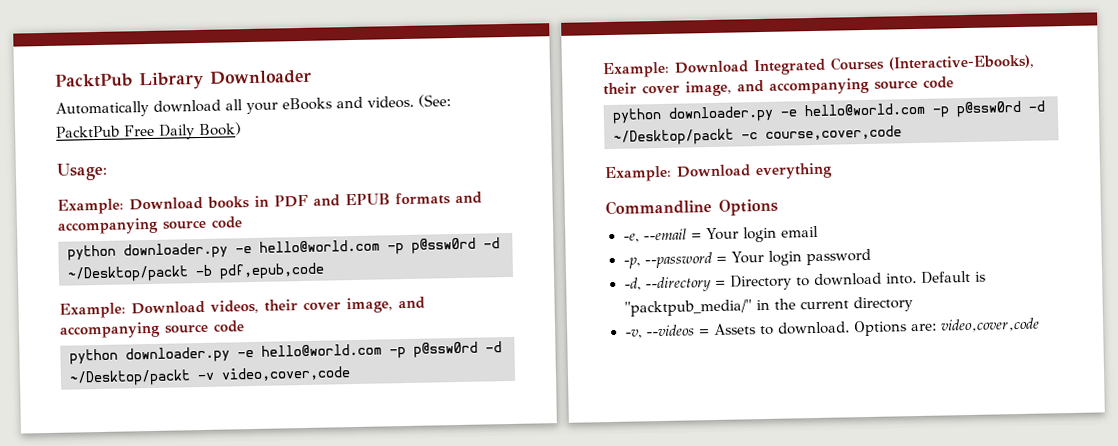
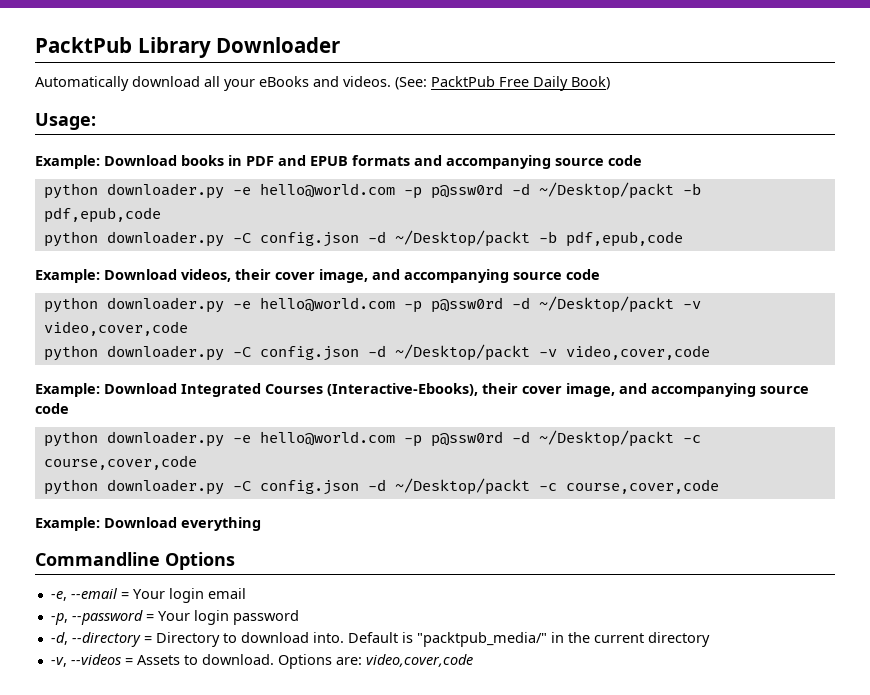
+ python downloader.py -C config.json -d ~/Desktop/packt -b pdf,epub,code
+ python downloader.py -C config.json -d ~/Desktop/packt -v video,cover,code
+ python downloader.py -C config.json -d ~/Desktop/packt -c course,cover,code

